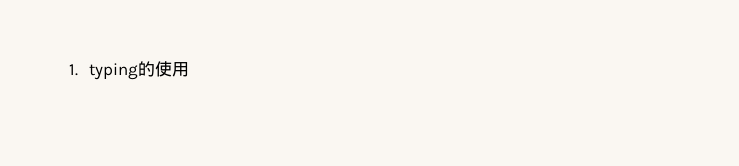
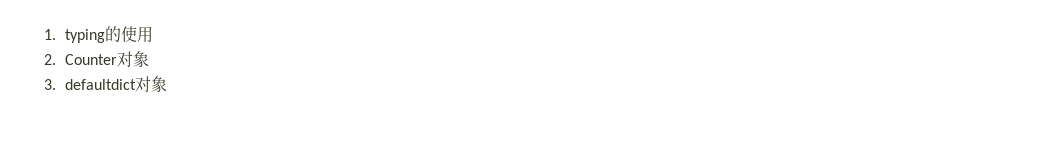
+ 2. Counter对象
+ 3. defaultdict对象

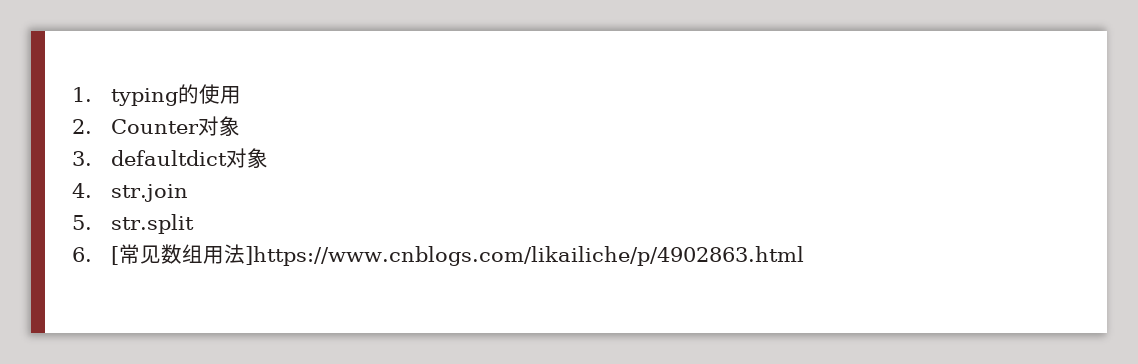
+ 4. str.join
+ 5. str.split
+ 6. [常见数组用法]https://www.cnblogs.com/likailiche/p/4902863.html

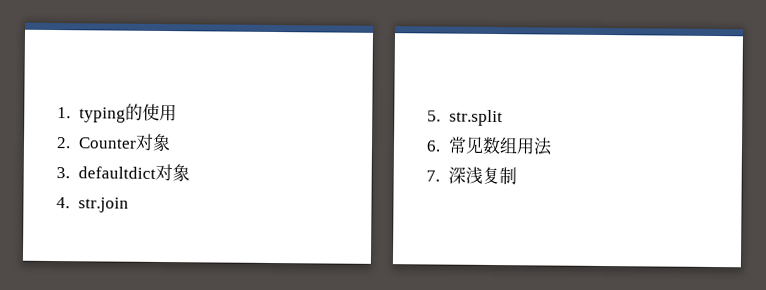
- 6. [常见数组用法]https://www.cnblogs.com/likailiche/p/4902863.html
+ 6.常见数组用法
+ 7.深浅复制

